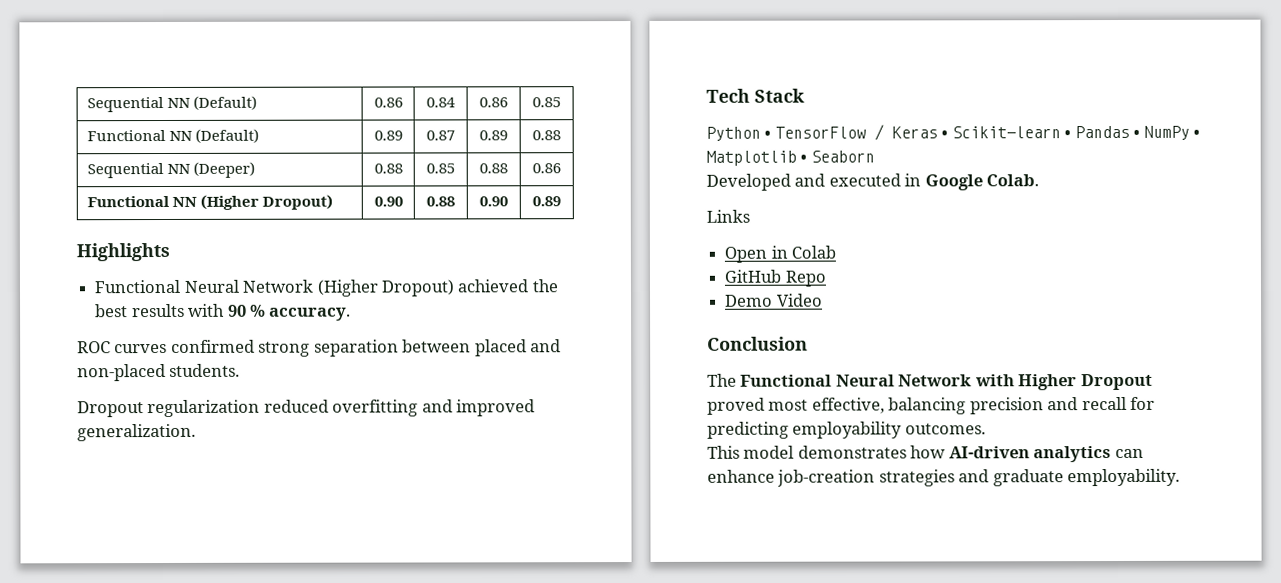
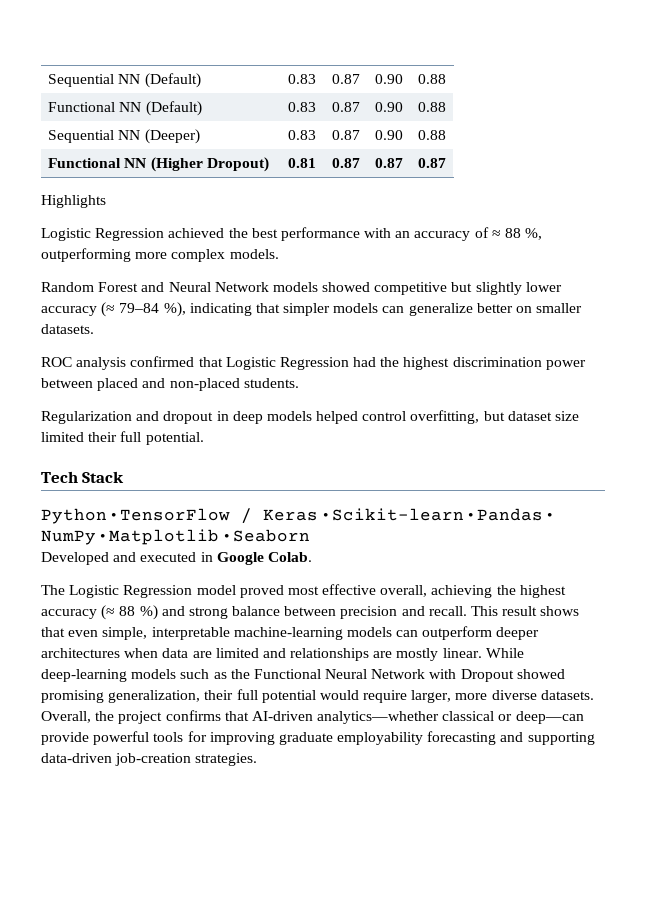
- Sequential NN (Default) | 0.86 | 0.84 | 0.86 | 0.85
+ Sequential NN (Default) | 0.83 | 0.87 | 0.90 | 0.88
- Functional NN (Default) | 0.89 | 0.87 | 0.89 | 0.88
+ Functional NN (Default) | 0.83 | 0.87 | 0.90 | 0.88
- Sequential NN (Deeper) | 0.88 | 0.85 | 0.88 | 0.86
+ Sequential NN (Deeper) | 0.83 | 0.87 | 0.90 | 0.88
- Functional NN (Higher Dropout) | 0.90 | 0.88 | 0.90 | 0.89
+ Functional NN (Higher Dropout) | 0.81 | 0.87 | 0.87 | 0.87
  Highlights
- Functional Neural Network (Higher Dropout) achieved the best results with 90 % accuracy.
- ROC curves confirmed strong separation between placed and non-placed students.
+ Logistic Regression achieved the best performance with an accuracy of ≈ 88 %, outperforming more complex models.
+ Random Forest and Neural Network models showed competitive but slightly lower accuracy (≈ 79–84 %), indicating that simpler models can generalize better on smaller datasets.
+ ROC analysis confirmed that Logistic Regression had the highest discrimination power between placed and non-placed students.
- Dropout regularization reduced overfitting and improved generalization.
+ Regularization and dropout in deep models helped control overfitting, but dataset size limited their full potential.
- Links
- Open in Colab
- GitHub Repo
- Demo Video
- Conclusion
- The Functional Neural Network with Higher Dropout proved most effective, balancing precision and recall for predicting employability outcomes.
- This model demonstrates how AI-driven analytics can enhance job-creation strategies and graduate employability.
+ The Logistic Regression model proved most effective overall, achieving the highest accuracy (≈ 88 %) and strong balance between precision and recall. This result shows that even simple, interpretable machine-learning models can outperform deeper architectures when data are limited and relationships are mostly linear. While deep-learning models such as the Functional Neural Network with Dropout showed promising generalization, their full potential would require larger, more diverse datasets. Overall, the project confirms that AI-driven analytics—whether classical or deep—can provide powerful tools for improving graduate employability forecasting and supporting data-driven job-creation strategies.

